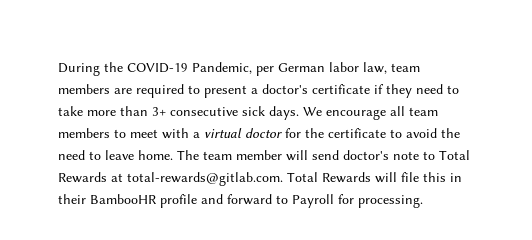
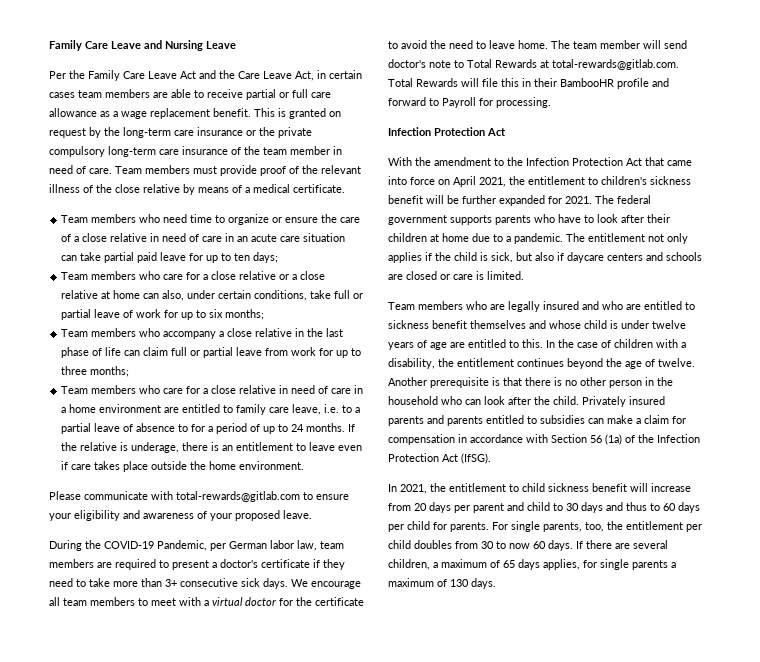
+ Family Care Leave and Nursing Leave
+ Per the Family Care Leave Act and the Care Leave Act, in certain cases team members are able to receive partial or full care allowance as a wage replacement benefit. This is granted on request by the long-term care insurance or the private compulsory long-term care insurance of the team member in need of care. Team members must provide proof of the relevant illness of the close relative by means of a medical certificate.
+ Team members who need time to organize or ensure the care of a close relative in need of care in an acute care situation can take partial paid leave for up to ten days;
+ Team members who care for a close relative or a close relative at home can also, under certain conditions, take full or partial leave of work for up to six months;
+ Team members who accompany a close relative in the last phase of life can claim full or partial leave from work for up to three months;
+ Team members who care for a close relative in need of care in a home environment are entitled to family care leave, i.e. to a partial leave of absence to for a period of up to 24 months. If the relative is underage, there is an entitlement to leave even if care takes place outside the home environment.
+ Please communicate with total-rewards@gitlab.com to ensure your eligibility and awareness of your proposed leave.
  The team member will send doctor's note to Total Rewards at total-rewards@gitlab.com. Total Rewards will file this in their BambooHR profile and forward to Payroll for processing.
+ Infection Protection Act
+ With the amendment to the Infection Protection Act that came into force on April 2021, the entitlement to children's sickness benefit will be further expanded for 2021. The federal government supports parents who have to look after their children at home due to a pandemic. The entitlement not only applies if the child is sick, but also if daycare centers and schools are closed or care is limited.
+ Team members who are legally insured and who are entitled to sickness benefit themselves and whose child is under twelve years of age are entitled to this. In the case of children with a disability, the entitlement continues beyond the age of twelve. Another prerequisite is that there is no other person in the household who can look after the child. Privately insured parents and parents entitled to subsidies can make a claim for compensation in accordance with Section 56 (1a) of the Infection Protection Act (IfSG).
+ In 2021, the entitlement to child sickness benefit will increase from 20 days per parent and child to 30 days and thus to 60 days per child for parents. For single parents, too, the entitlement per child doubles from 30 to now 60 days. If there are several children, a maximum of 65 days applies, for single parents a maximum of 130 days.

